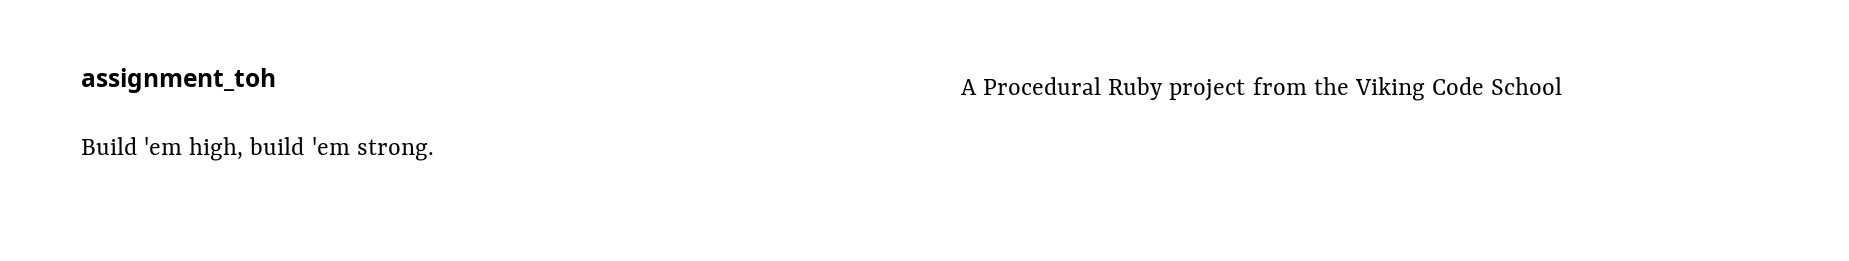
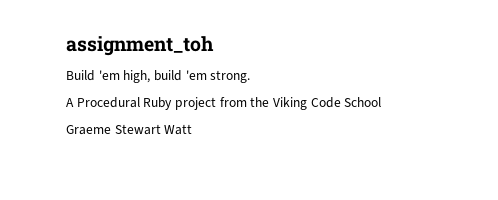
+ Graeme Stewart Watt

